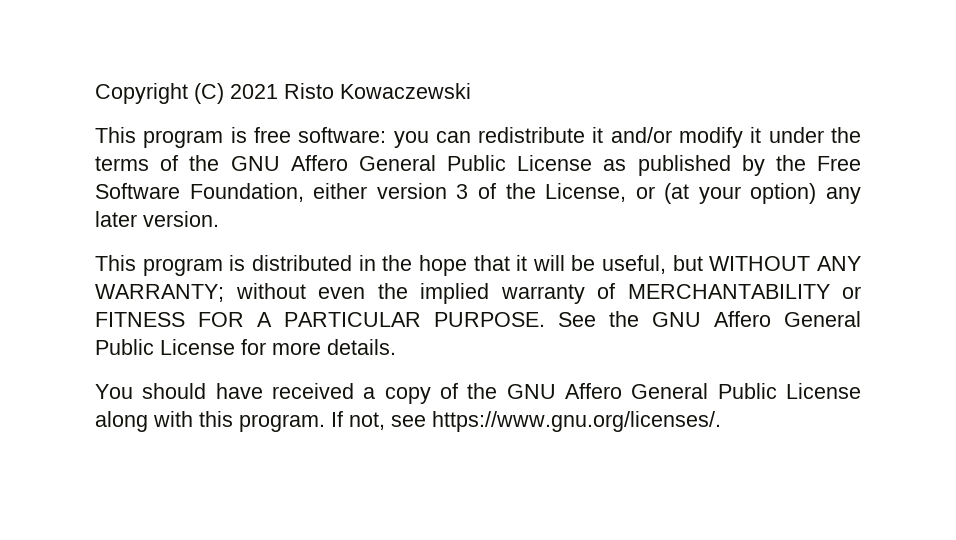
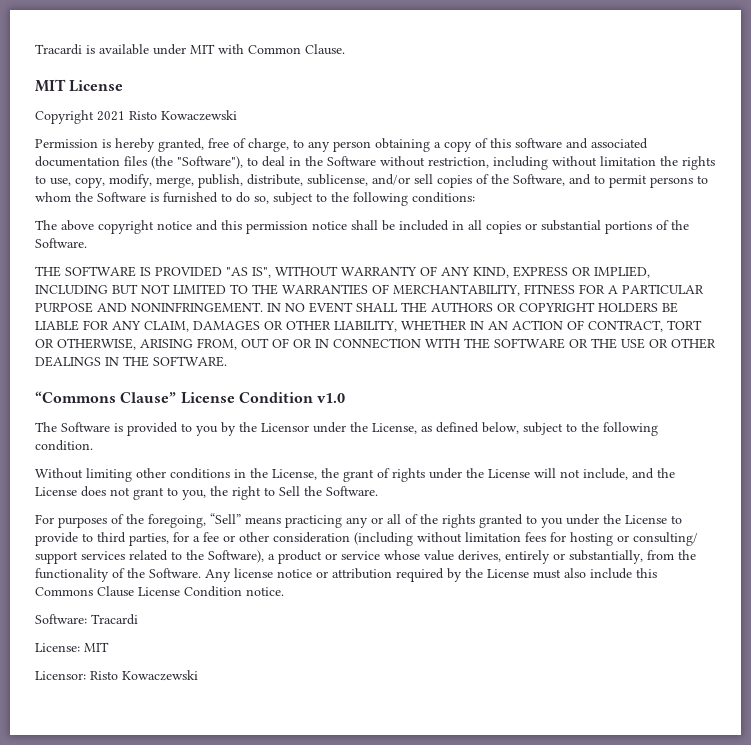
- Copyright (C) 2021 Risto Kowaczewski
- This program is free software: you can redistribute it and/or modify it under the terms of the GNU Affero General Public License as published by the Free Software Foundation, either version 3 of the License, or (at your option) any later version.
- This program is distributed in the hope that it will be useful, but WITHOUT ANY WARRANTY; without even the implied warranty of MERCHANTABILITY or FITNESS FOR A PARTICULAR PURPOSE. See the GNU Affero General Public License for more details.
- You should have received a copy of the GNU Affero General Public License along with this program. If not, see https://www.gnu.org/licenses/.
+ Tracardi is available under MIT with Common Clause.
+ MIT License
+ Copyright 2021 Risto Kowaczewski
+ Permission is hereby granted, free of charge, to any person obtaining a copy of this software and associated documentation files (the "Software"), to deal in the Software without restriction, including without limitation the rights to use, copy, modify, merge, publish, distribute, sublicense, and/or sell copies of the Software, and to permit persons to whom the Software is furnished to do so, subject to the following conditions:
+ The above copyright notice and this permission notice shall be included in all copies or substantial portions of the Software.
+ THE SOFTWARE IS PROVIDED "AS IS", WITHOUT WARRANTY OF ANY KIND, EXPRESS OR IMPLIED, INCLUDING BUT NOT LIMITED TO THE WARRANTIES OF MERCHANTABILITY, FITNESS FOR A PARTICULAR PURPOSE AND NONINFRINGEMENT. IN NO EVENT SHALL THE AUTHORS OR COPYRIGHT HOLDERS BE LIABLE FOR ANY CLAIM, DAMAGES OR OTHER LIABILITY, WHETHER IN AN ACTION OF CONTRACT, TORT OR OTHERWISE, ARISING FROM, OUT OF OR IN CONNECTION WITH THE SOFTWARE OR THE USE OR OTHER DEALINGS IN THE SOFTWARE.
+ “Commons Clause” License Condition v1.0
+ The Software is provided to you by the Licensor under the License, as defined below, subject to the following condition.
+ Without limiting other conditions in the License, the grant of rights under the License will not include, and the License does not grant to you, the right to Sell the Software.
+ For purposes of the foregoing, “Sell” means practicing any or all of the rights granted to you under the License to provide to third parties, for a fee or other consideration (including without limitation fees for hosting or consulting/ support services related to the Software), a product or service whose value derives, entirely or substantially, from the functionality of the Software. Any license notice or attribution required by the License must also include this Commons Clause License Condition notice.
+ Software: Tracardi
+ License: MIT
+ Licensor: Risto Kowaczewski

